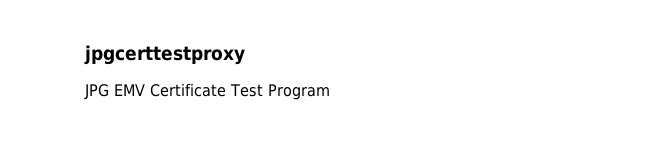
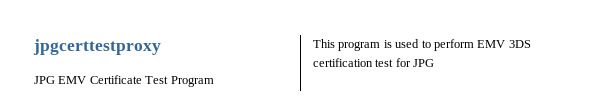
+ This program is used to perform EMV 3DS certification test for JPG

